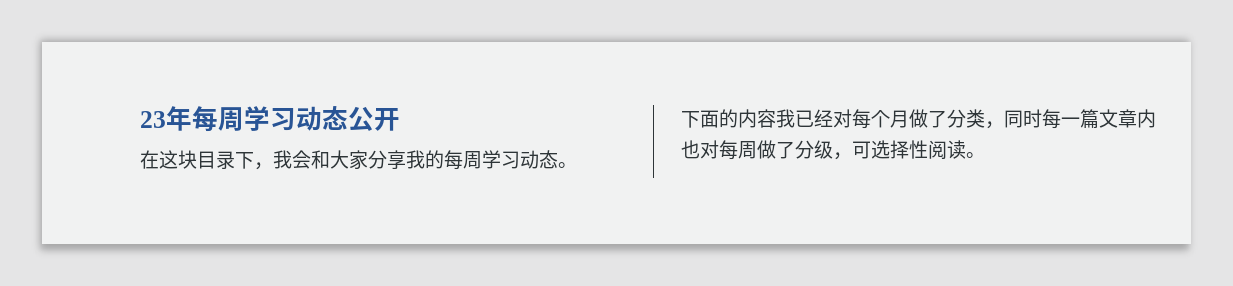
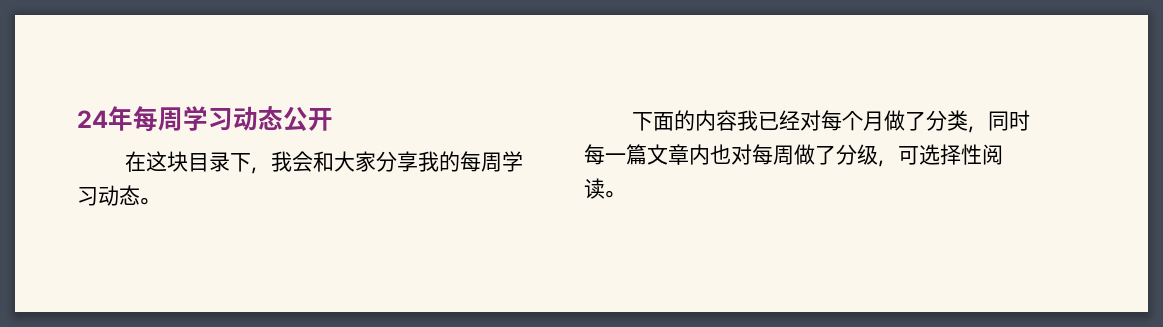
- 23年每周学习动态公开
+ 24年每周学习动态公开

